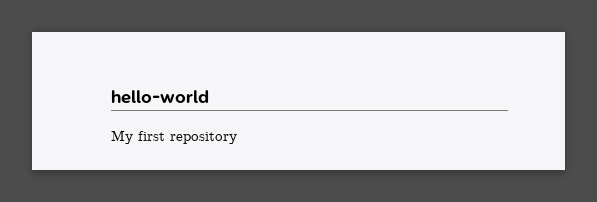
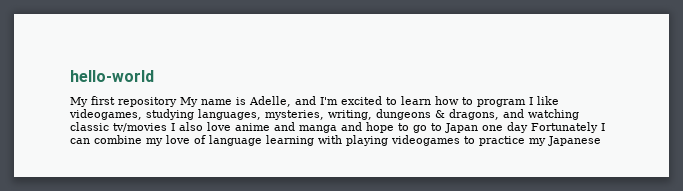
- My first repository
+ My first repository My name is Adelle, and I'm excited to learn how to program I like videogames, studying languages, mysteries, writing, dungeons & dragons, and watching classic tv/movies I also love anime and manga and hope to go to Japan one day Fortunately I can combine my love of language learning with playing videogames to practice my Japanese

